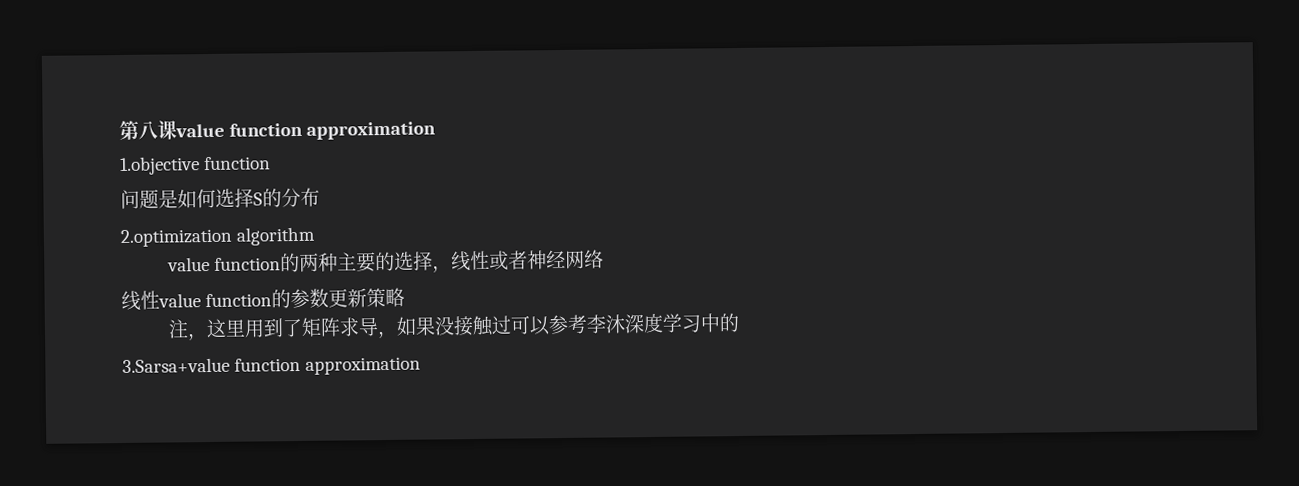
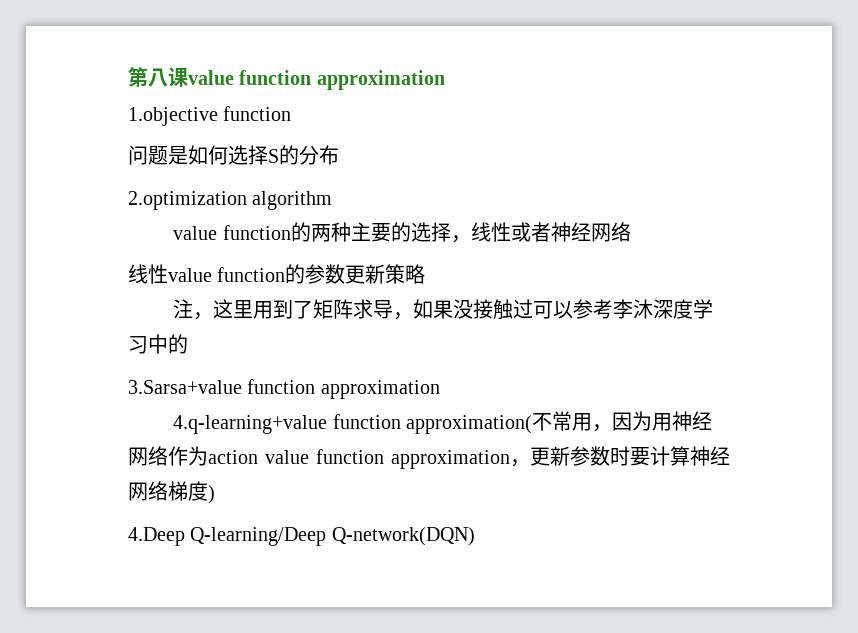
+ 4.q-learning+value function approximation(不常用，因为用神经网络作为action value function approximation，更新参数时要计算神经网络梯度)
+ 4.Deep Q-learning/Deep Q-network(DQN)

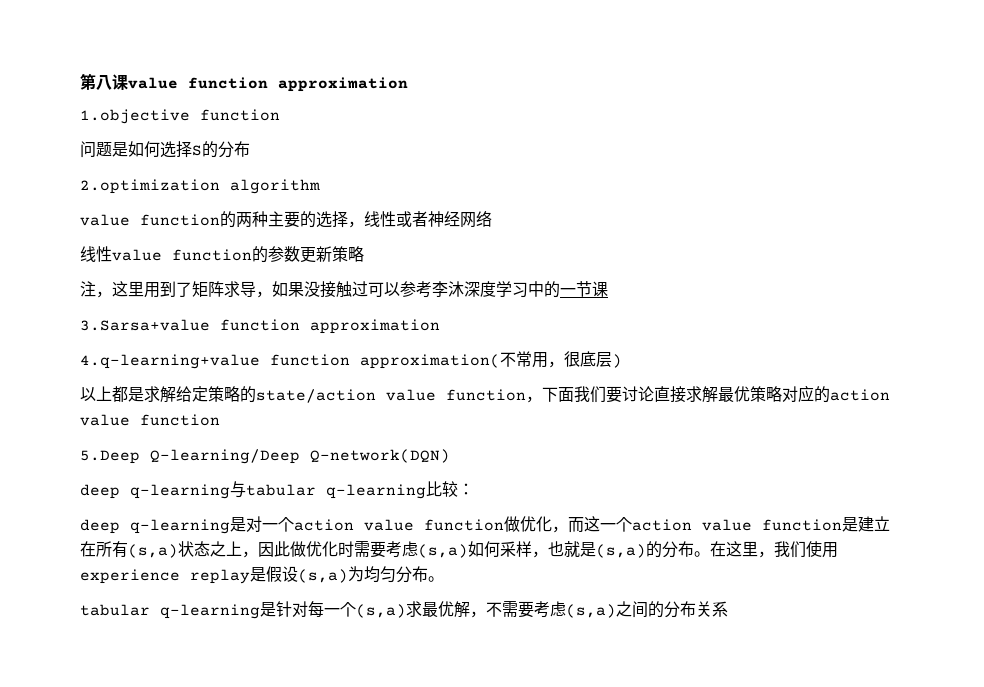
- 注，这里用到了矩阵求导，如果没接触过可以参考李沐深度学习中的
+ 注，这里用到了矩阵求导，如果没接触过可以参考李沐深度学习中的一节课
- 4.q-learning+value function approximation(不常用，因为用神经网络作为action value function approximation，更新参数时要计算神经网络梯度)
- 4.Deep Q-learning/Deep Q-network(DQN)
+ 4.q-learning+value function approximation(不常用，很底层)
+ 以上都是求解给定策略的state/action value function，下面我们要讨论直接求解最优策略对应的action value function
+ 5.Deep Q-learning/Deep Q-network(DQN)
+ deep q-learning与tabular q-learning比较：
+ deep q-learning是对一个action value function做优化，而这一个action value function是建立在所有(s,a)状态之上，因此做优化时需要考虑(s,a)如何采样，也就是(s,a)的分布。在这里，我们使用experience replay是假设(s,a)为均匀分布。
+ tabular q-learning是针对每一个(s,a)求最优解，不需要考虑(s,a)之间的分布关系

